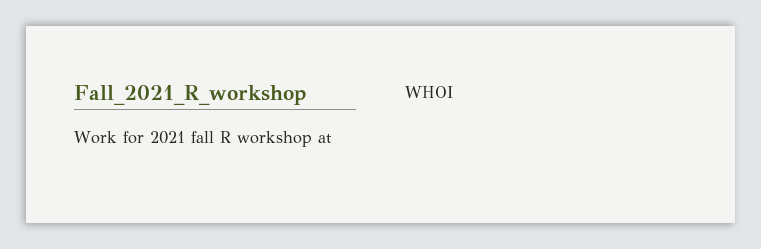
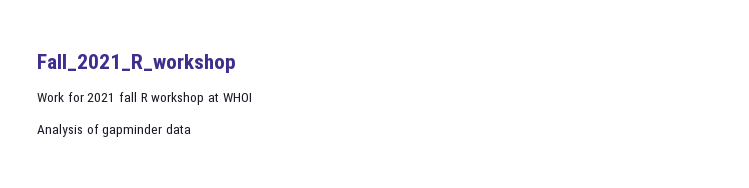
+ Analysis of gapminder data

